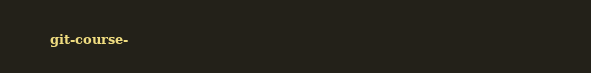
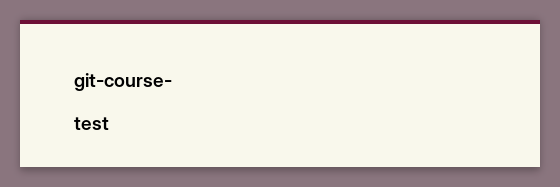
+ test

